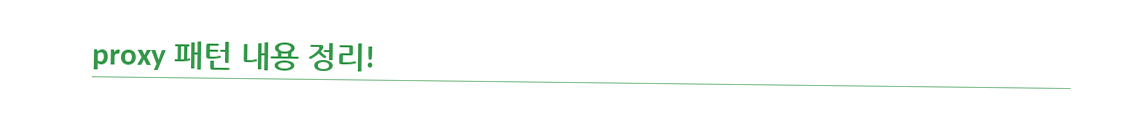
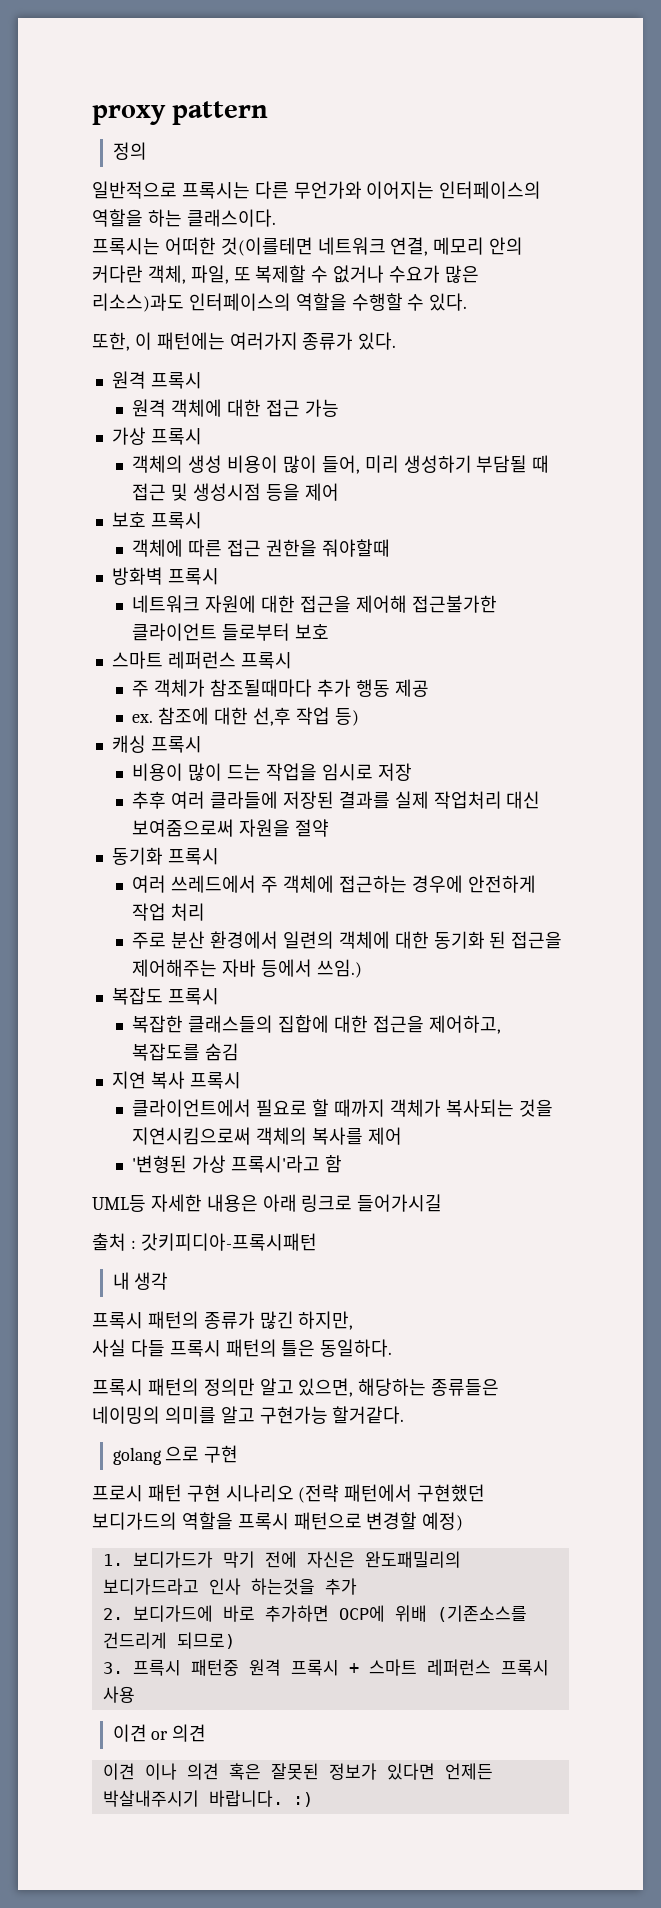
- proxy 패턴 내용 정리!
+ proxy pattern
+ 정의
+ 일반적으로 프록시는 다른 무언가와 이어지는 인터페이스의 역할을 하는 클래스이다.
+ 프록시는 어떠한 것(이를테면 네트워크 연결, 메모리 안의 커다란 객체, 파일, 또 복제할 수 없거나 수요가 많은 리소스)과도 인터페이스의 역할을 수행할 수 있다.
+ 또한, 이 패턴에는 여러가지 종류가 있다.
+ 원격 프록시
+ 원격 객체에 대한 접근 가능
+ 가상 프록시
+ 객체의 생성 비용이 많이 들어, 미리 생성하기 부담될 때 접근 및 생성시점 등을 제어
+ 보호 프록시
+ 객체에 따른 접근 권한을 줘야할때
+ 방화벽 프록시
+ 네트워크 자원에 대한 접근을 제어해 접근불가한 클라이언트 들로부터 보호
+ 스마트 레퍼런스 프록시
+ 주 객체가 참조될때마다 추가 행동 제공
+ ex. 참조에 대한 선,후 작업 등)
+ 캐싱 프록시
+ 비용이 많이 드는 작업을 임시로 저장
+ 추후 여러 클라들에 저장된 결과를 실제 작업처리 대신 보여줌으로써 자원을 절약
+ 동기화 프록시
+ 여러 쓰레드에서 주 객체에 접근하는 경우에 안전하게 작업 처리
+ 주로 분산 환경에서 일련의 객체에 대한 동기화 된 접근을 제어해주는 자바 등에서 쓰임.)
+ 복잡도 프록시
+ 복잡한 클래스들의 집합에 대한 접근을 제어하고, 복잡도를 숨김
+ 지연 복사 프록시
+ 클라이언트에서 필요로 할 때까지 객체가 복사되는 것을 지연시킴으로써 객체의 복사를 제어
+ '변형된 가상 프록시'라고 함
+ UML등 자세한 내용은 아래 링크로 들어가시길
+ 출처 : 갓키피디아-프록시패턴
+ 내 생각
+ 프록시 패턴의 종류가 많긴 하지만,
+ 사실 다들 프록시 패턴의 틀은 동일하다.
+ 프록시 패턴의 정의만 알고 있으면, 해당하는 종류들은 네이밍의 의미를 알고 구현가능 할거같다.
+ golang 으로 구현
+ 프로시 패턴 구현 시나리오 (전략 패턴에서 구현했던 보디가드의 역할을 프록시 패턴으로 변경할 예정)
+ 1. 보디가드가 막기 전에 자신은 완도패밀리의 보디가드라고 인사 하는것을 추가
+ 2. 보디가드에 바로 추가하면 OCP에 위배 (기존소스를 건드리게 되므로)
+ 3. 프륵시 패턴중 원격 프록시 + 스마트 레퍼런스 프록시 사용
+ 이견 or 의견
+ 이견 이나 의견 혹은 잘못된 정보가 있다면 언제든 박살내주시기 바랍니다. :)

